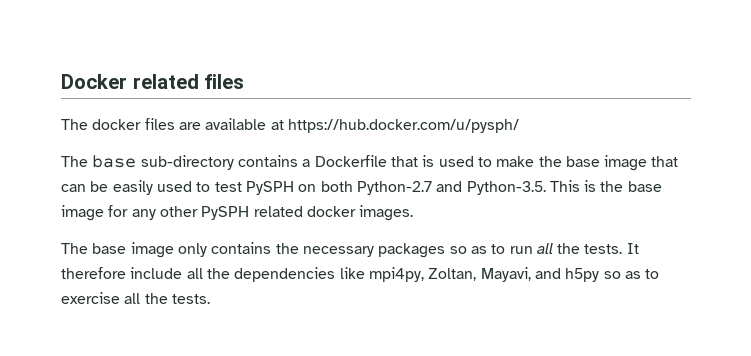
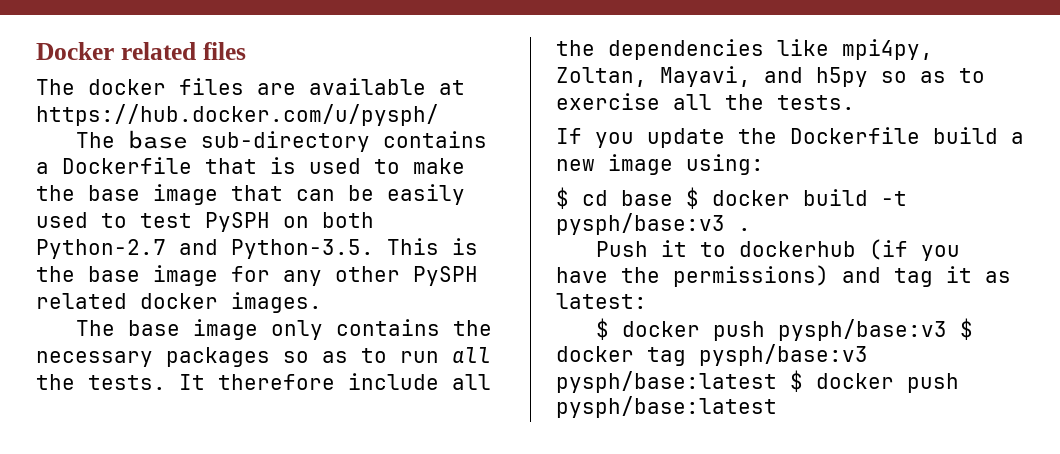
+ If you update the Dockerfile build a new image using:
+ $ cd base $ docker build -t pysph/base:v3 .
+ Push it to dockerhub (if you have the permissions) and tag it as latest:
+ $ docker push pysph/base:v3 $ docker tag pysph/base:v3 pysph/base:latest $ docker push pysph/base:latest

